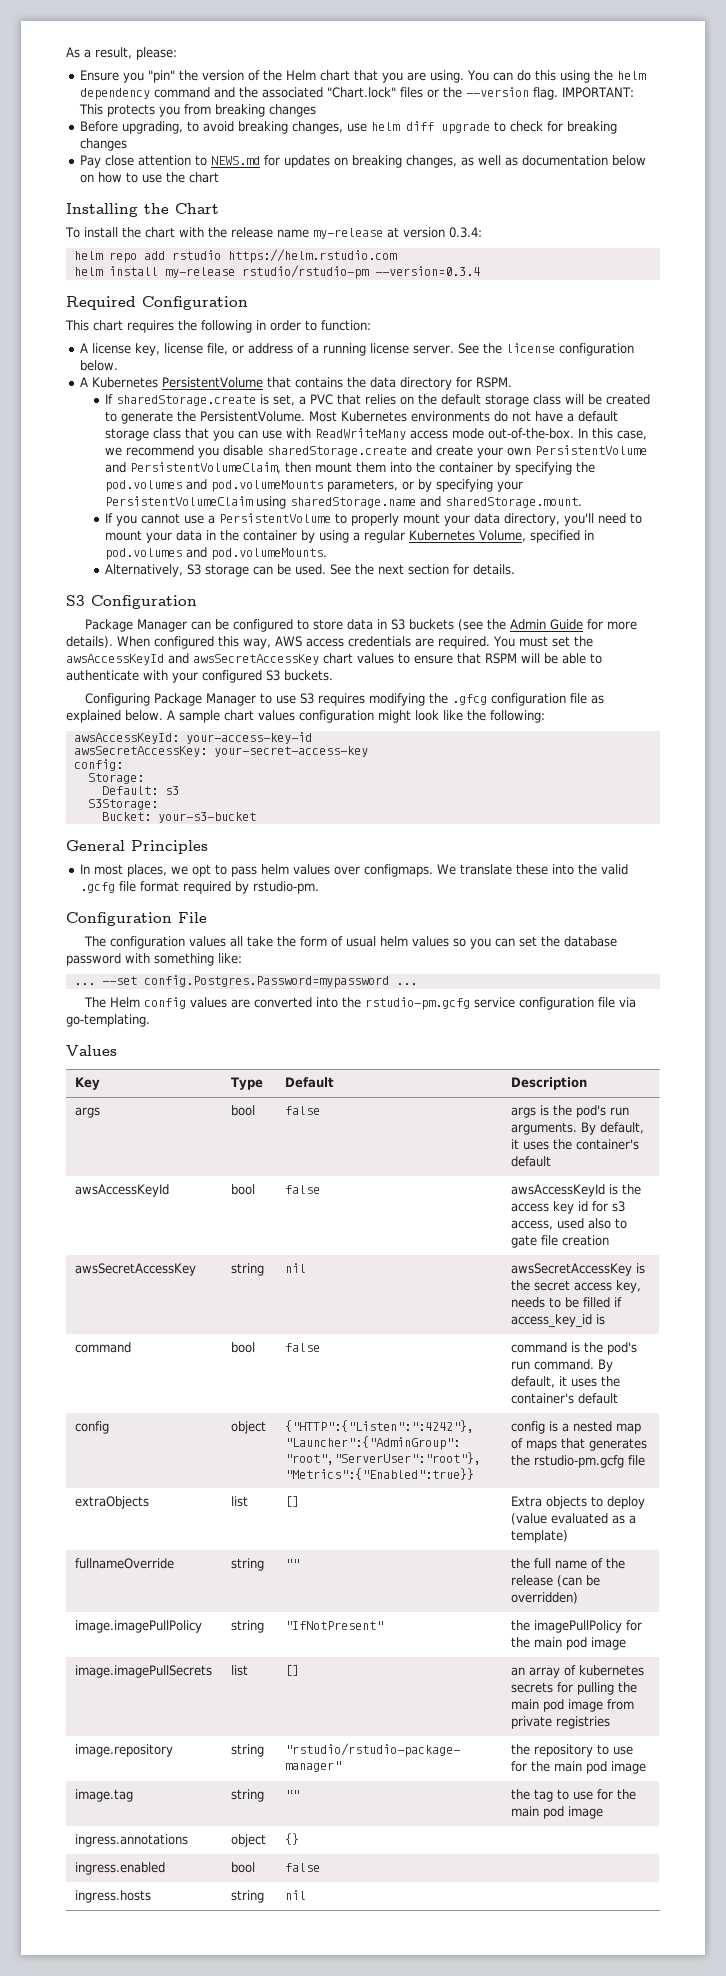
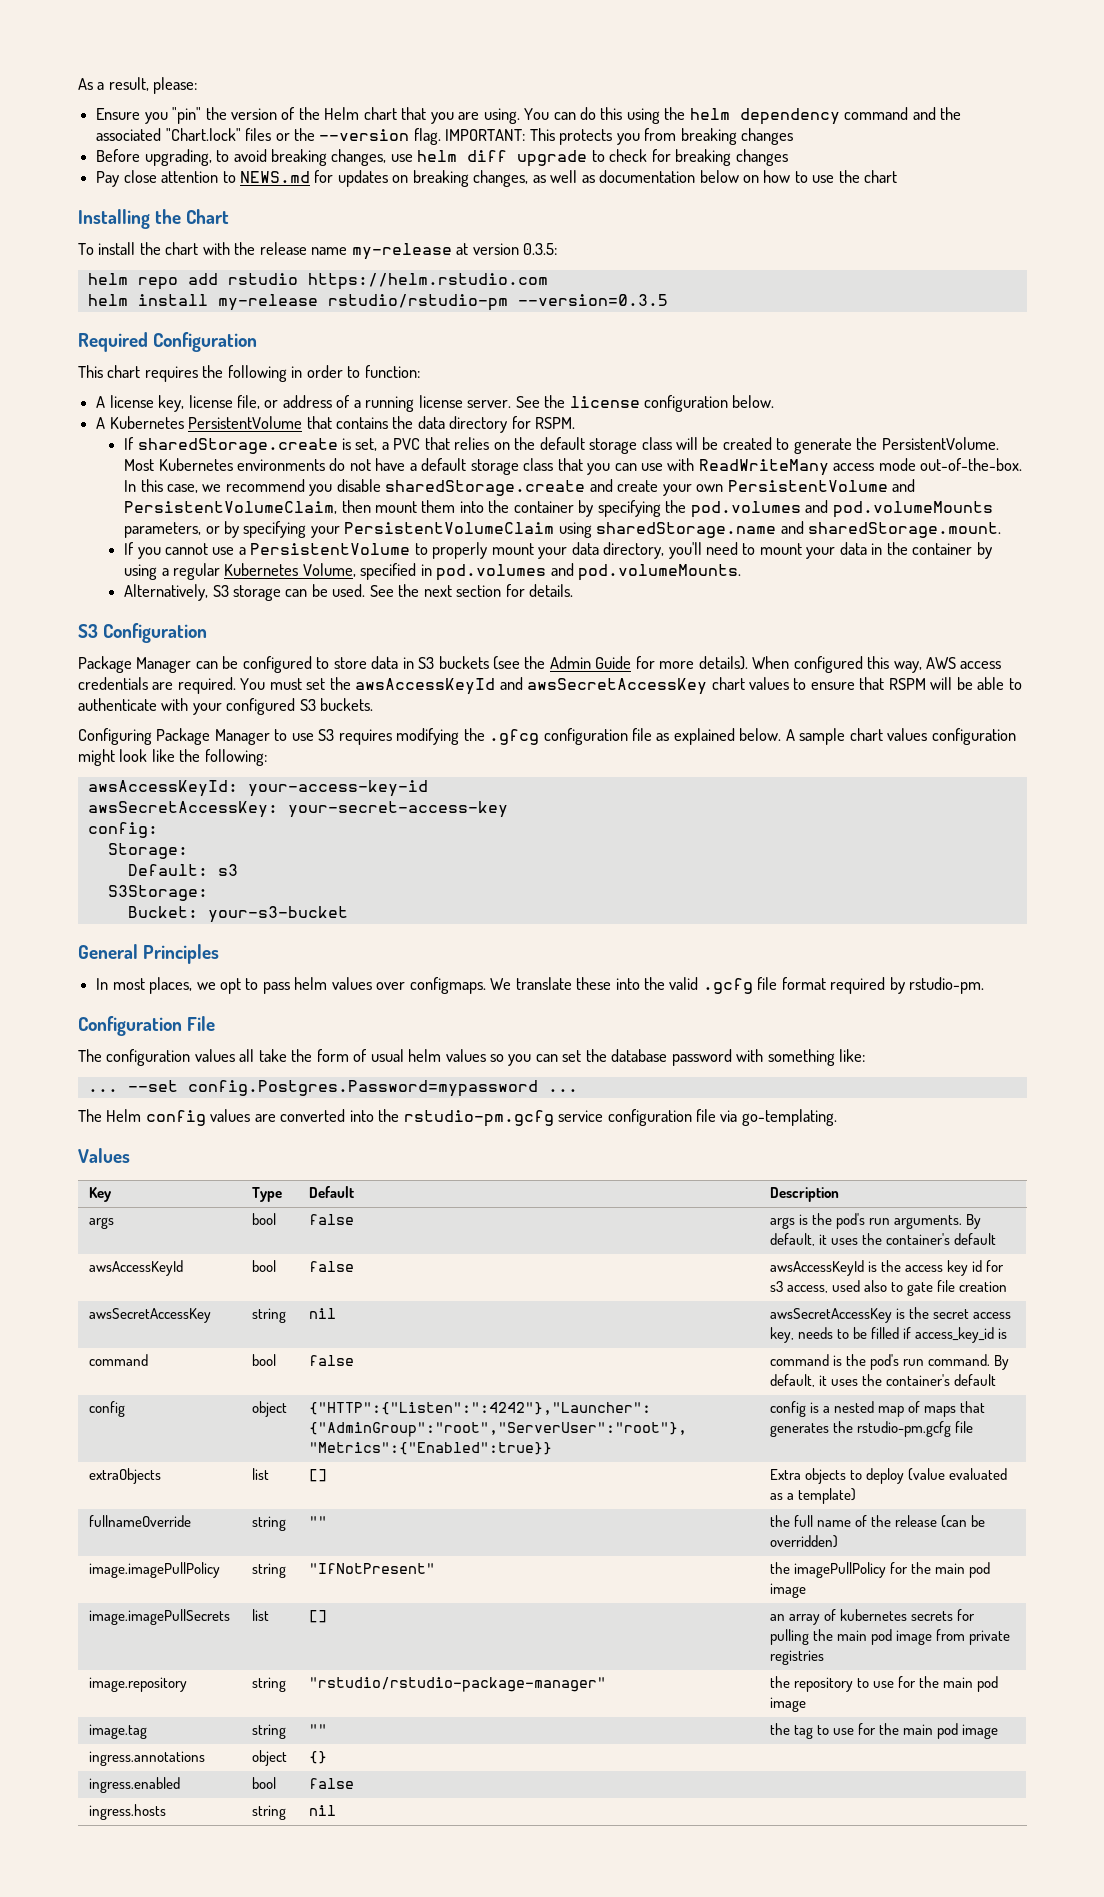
- To install the chart with the release name my-release at version 0.3.4:
+ To install the chart with the release name my-release at version 0.3.5:
- helm install my-release rstudio/rstudio-pm --version=0.3.4
+ helm install my-release rstudio/rstudio-pm --version=0.3.5

